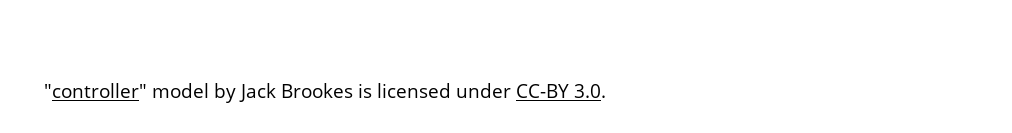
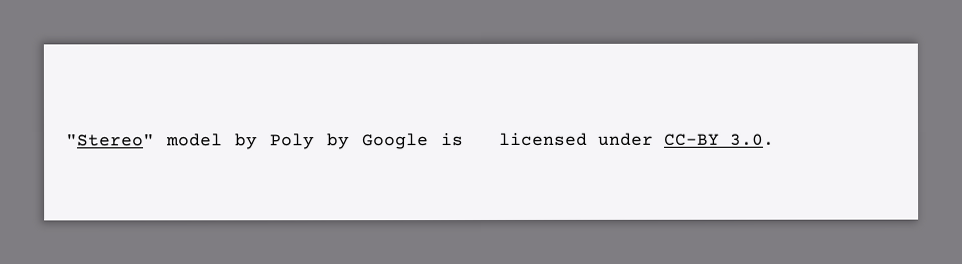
- "controller" model by Jack Brookes is licensed under CC-BY 3.0.
+ "Stereo" model by Poly by Google is licensed under CC-BY 3.0.

